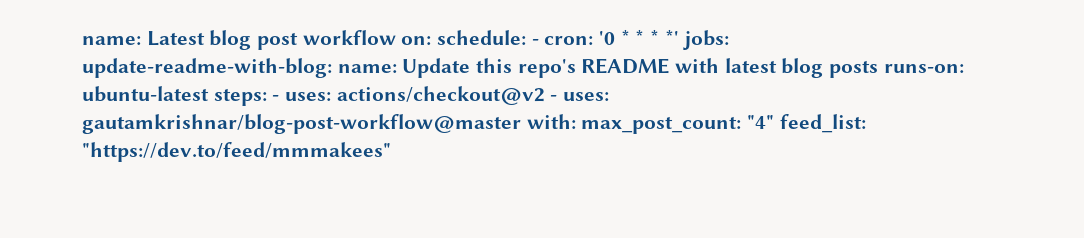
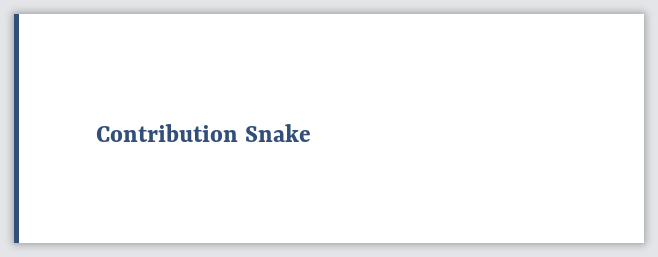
- name: Latest blog post workflow on: schedule: - cron: '0 * * * *' jobs: update-readme-with-blog: name: Update this repo's README with latest blog posts runs-on: ubuntu-latest steps: - uses: actions/checkout@v2 - uses: gautamkrishnar/blog-post-workflow@master with: max_post_count: "4" feed_list: "https://dev.to/feed/mmmakees"
+ Contribution Snake

